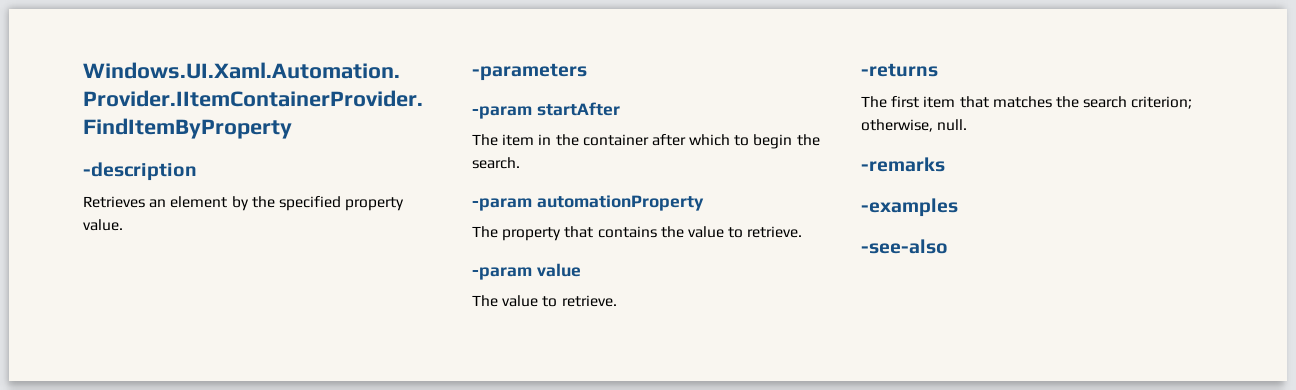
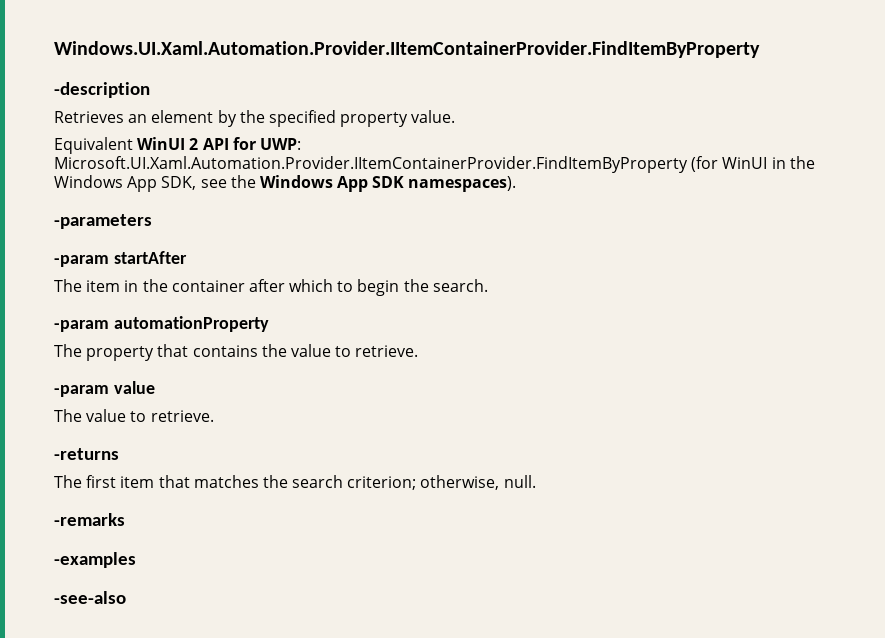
+ Equivalent WinUI 2 API for UWP: Microsoft.UI.Xaml.Automation.Provider.IItemContainerProvider.FindItemByProperty (for WinUI in the Windows App SDK, see the Windows App SDK namespaces).

